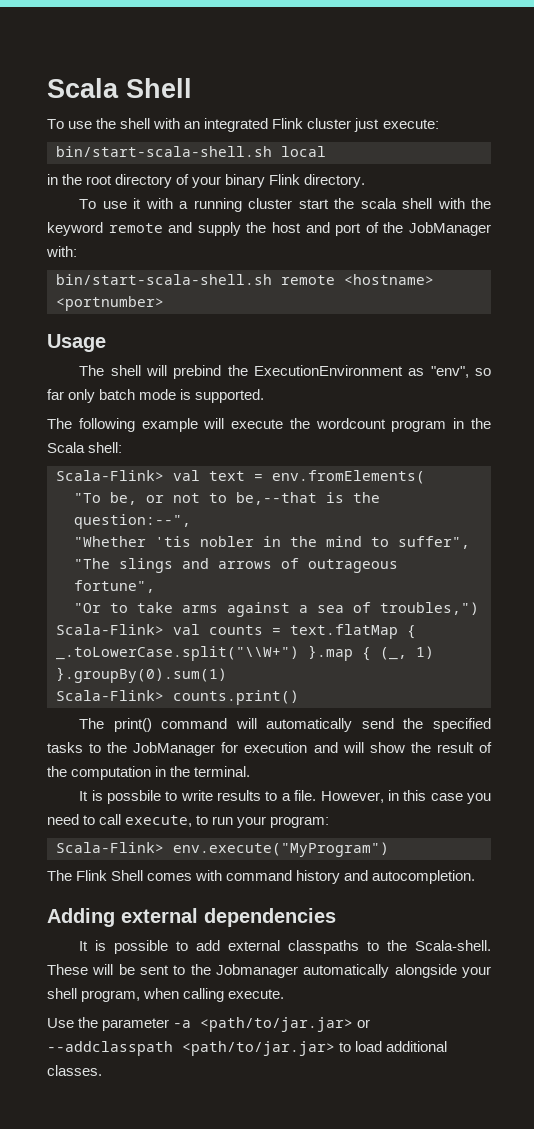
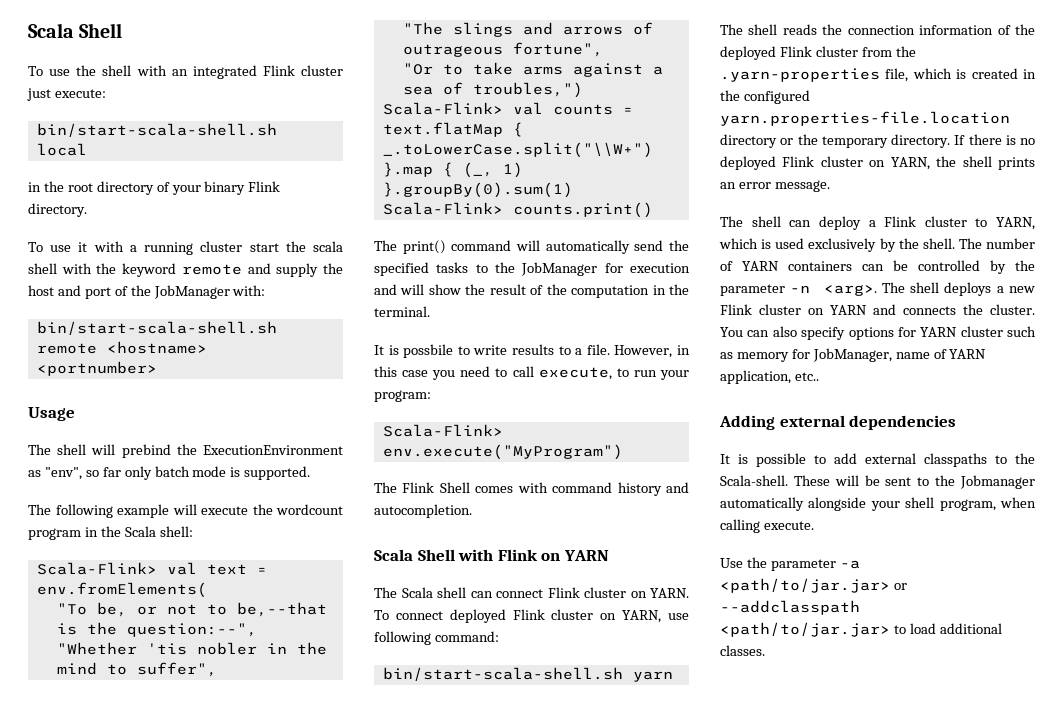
+ Scala Shell with Flink on YARN
+ The Scala shell can connect Flink cluster on YARN. To connect deployed Flink cluster on YARN, use following command:
+ bin/start-scala-shell.sh yarn
+ The shell reads the connection information of the deployed Flink cluster from the .yarn-properties file, which is created in the configured yarn.properties-file.location directory or the temporary directory. If there is no deployed Flink cluster on YARN, the shell prints an error message.
+ The shell can deploy a Flink cluster to YARN, which is used exclusively by the shell. The number of YARN containers can be controlled by the parameter -n <arg>. The shell deploys a new Flink cluster on YARN and connects the cluster. You can also specify options for YARN cluster such as memory for JobManager, name of YARN application, etc..

